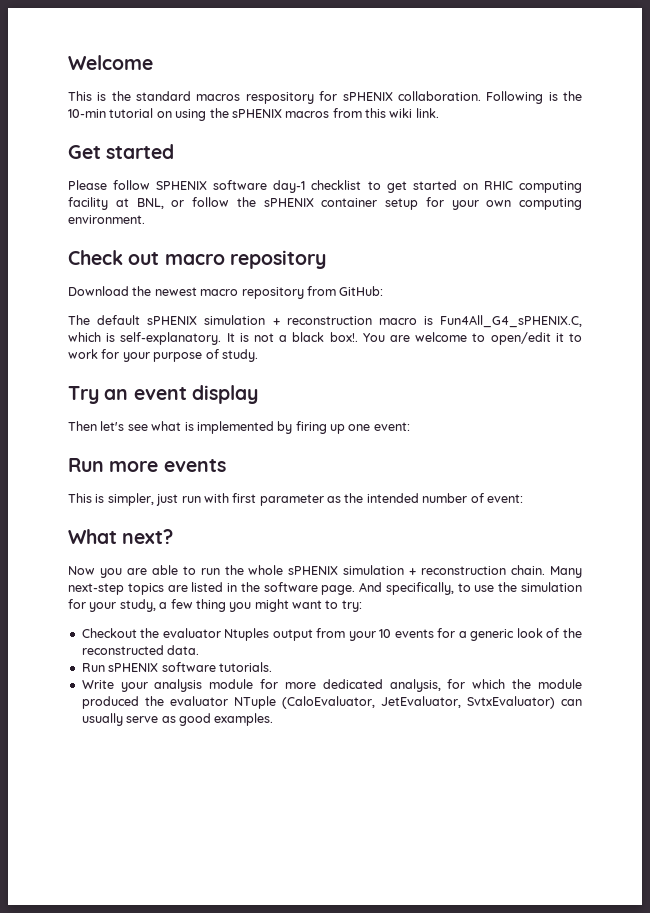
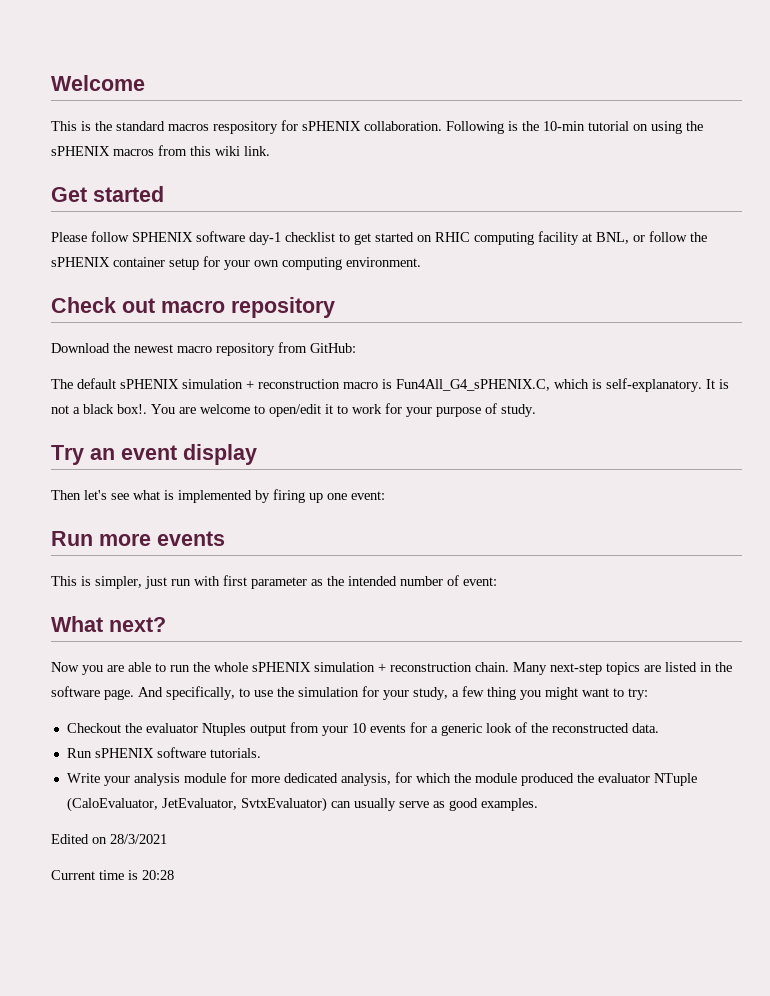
+ Edited on 28/3/2021
+ Current time is 20:28

